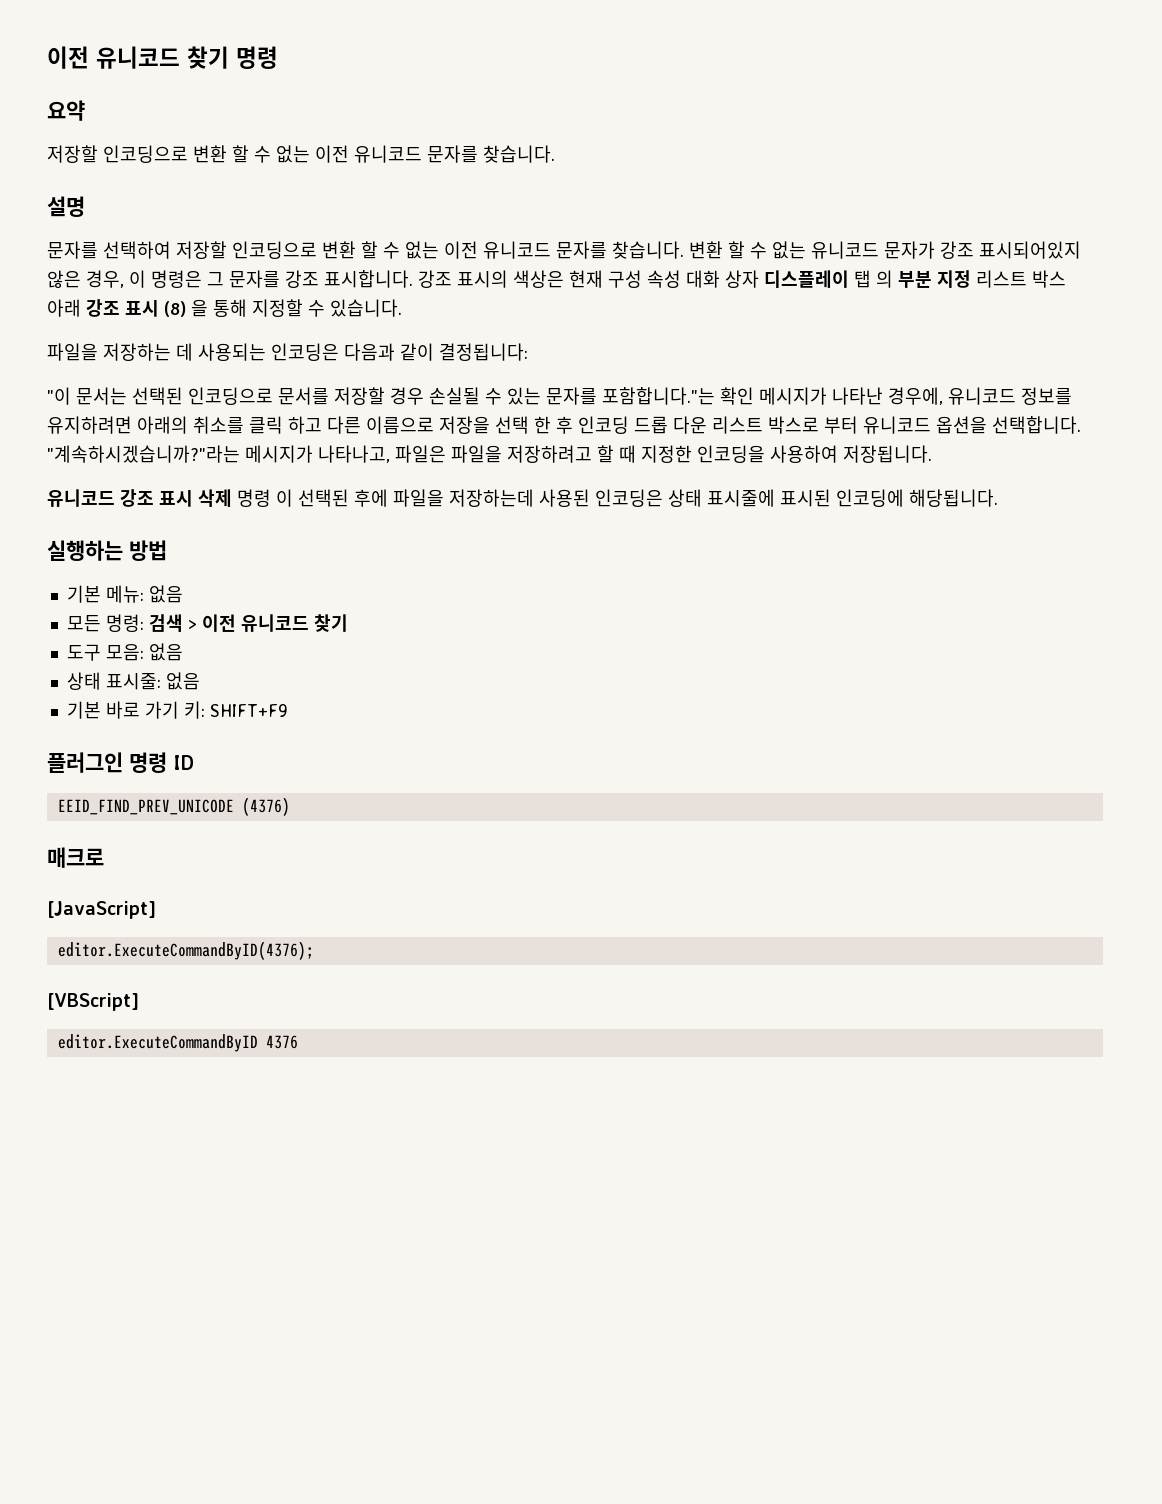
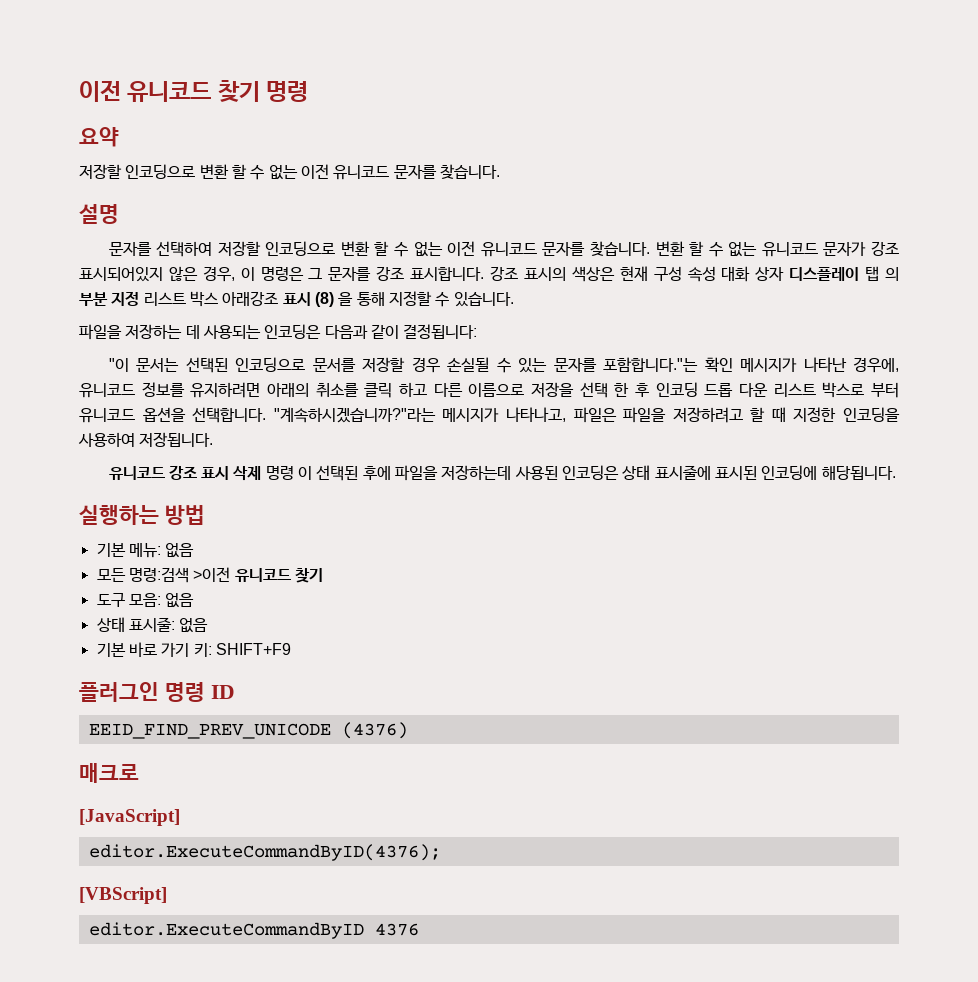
- 강조 표시의 색상은 현재 구성 속성 대화 상자 디스플레이 탭 의 부분 지정 리스트 박스 아래 강조 표시 (8) 을 통해 지정할 수 있습니다.
+ 강조 표시의 색상은 현재 구성 속성 대화 상자 디스플레이 탭 의 부분 지정 리스트 박스 아래강조 표시 (8) 을 통해 지정할 수 있습니다.
- 모든 명령: 검색 > 이전 유니코드 찾기
+ 모든 명령:검색 >이전 유니코드 찾기

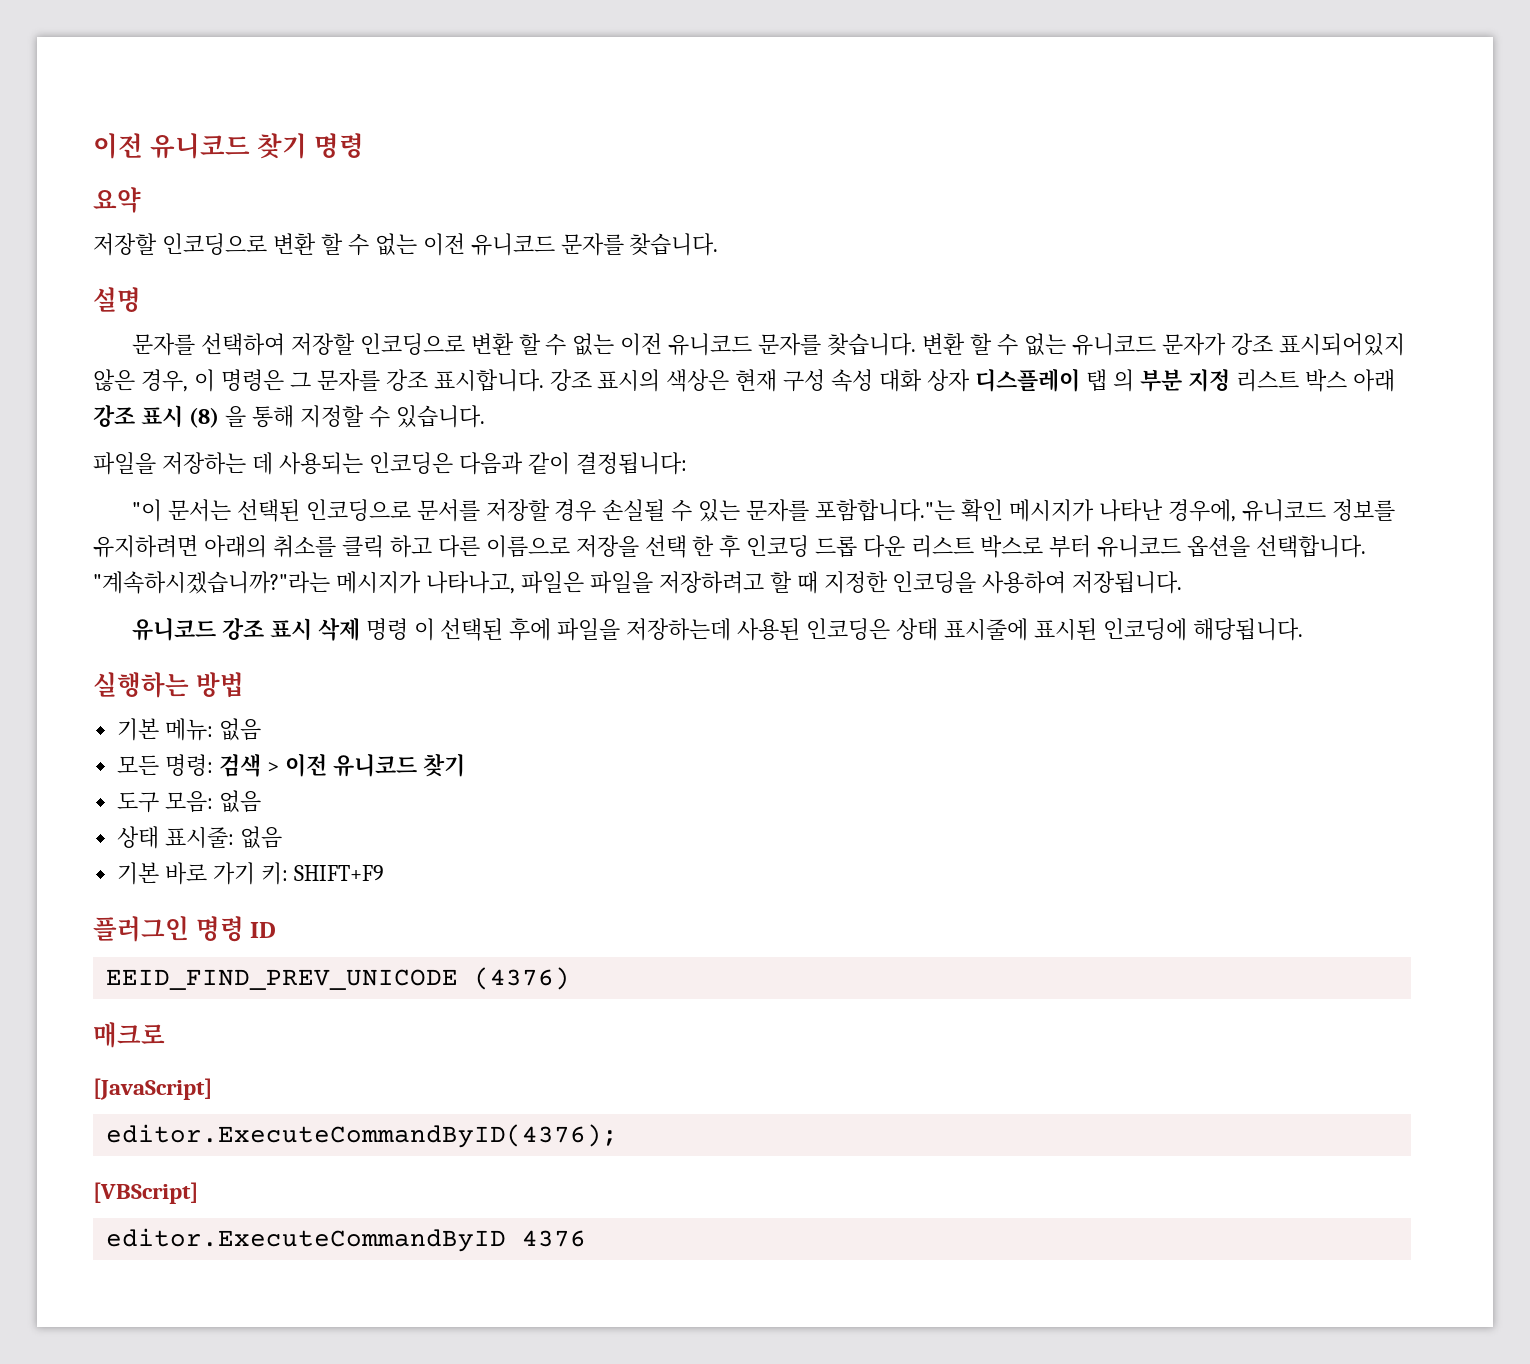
- 강조 표시의 색상은 현재 구성 속성 대화 상자 디스플레이 탭 의 부분 지정 리스트 박스 아래강조 표시 (8) 을 통해 지정할 수 있습니다.
+ 강조 표시의 색상은 현재 구성 속성 대화 상자 디스플레이 탭 의 부분 지정 리스트 박스 아래 강조 표시 (8) 을 통해 지정할 수 있습니다.
- 모든 명령:검색 >이전 유니코드 찾기
+ 모든 명령: 검색 > 이전 유니코드 찾기

